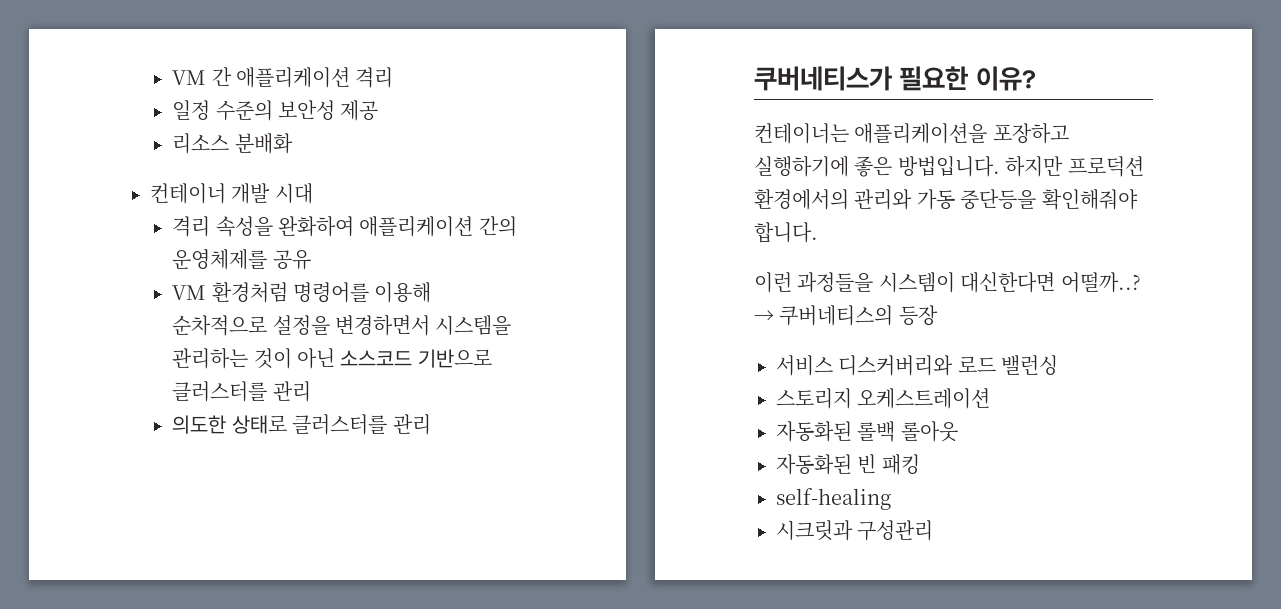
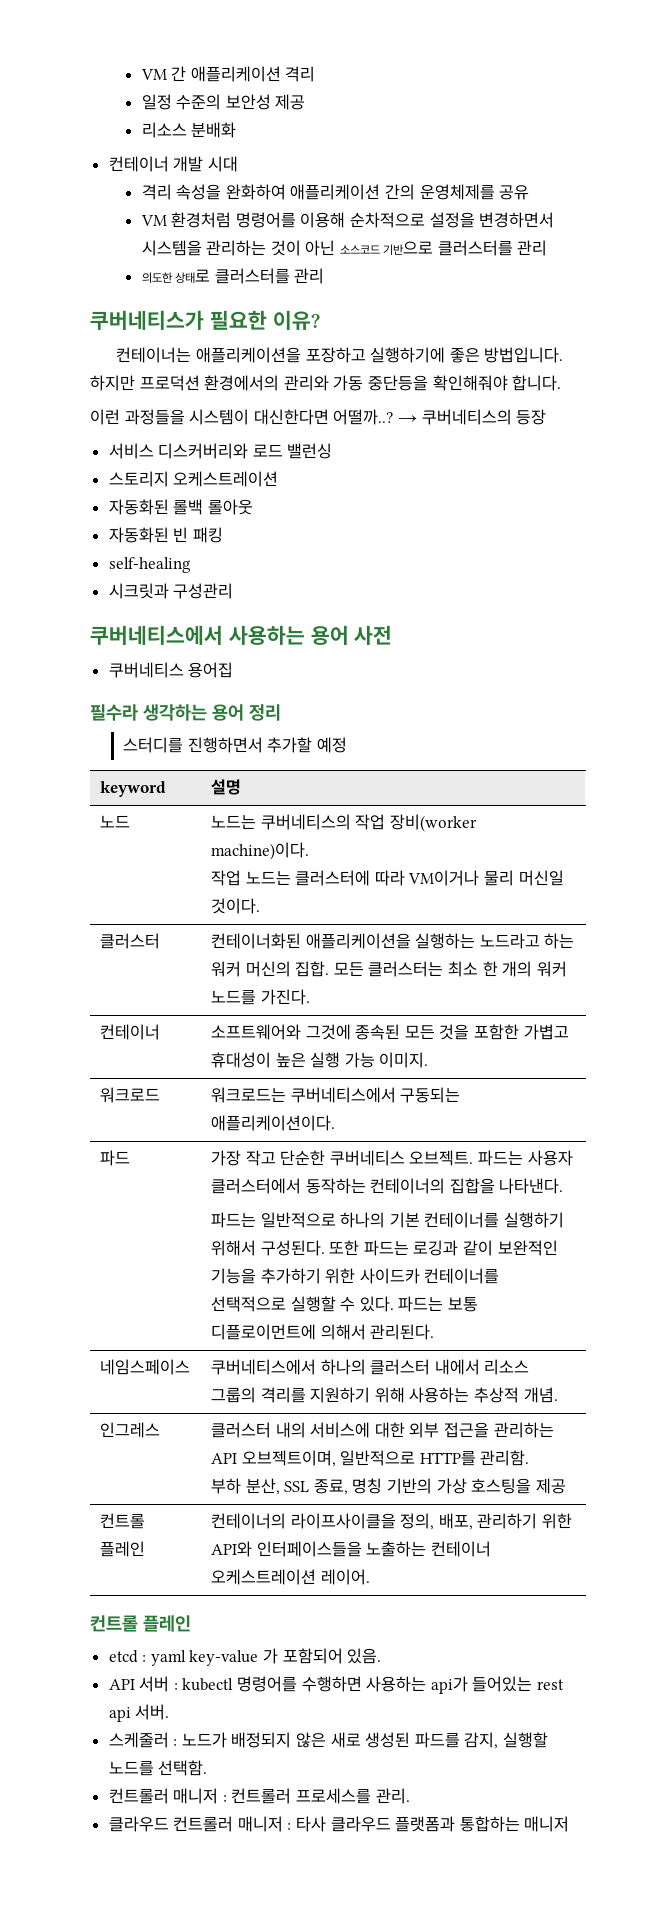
+ 쿠버네티스에서 사용하는 용어 사전
+ 쿠버네티스 용어집
+ 필수라 생각하는 용어 정리
+ 스터디를 진행하면서 추가할 예정
+ keyword | 설명
+ 노드 | 노드는 쿠버네티스의 작업 장비(worker machine)이다.
+ 작업 노드는 클러스터에 따라 VM이거나 물리 머신일 것이다.
+ 클러스터 | 컨테이너화된 애플리케이션을 실행하는 노드라고 하는 워커 머신의 집합. 모든 클러스터는 최소 한 개의 워커 노드를 가진다.
+ 컨테이너 | 소프트웨어와 그것에 종속된 모든 것을 포함한 가볍고 휴대성이 높은 실행 가능 이미지.
+ 워크로드 | 워크로드는 쿠버네티스에서 구동되는 애플리케이션이다.
+ 파드 | 가장 작고 단순한 쿠버네티스 오브젝트. 파드는 사용자 클러스터에서 동작하는 컨테이너의 집합을 나타낸다.
+ 파드는 일반적으로 하나의 기본 컨테이너를 실행하기 위해서 구성된다. 또한 파드는 로깅과 같이 보완적인 기능을 추가하기 위한 사이드카 컨테이너를 선택적으로 실행할 수 있다. 파드는 보통 디플로이먼트에 의해서 관리된다.
+ 네임스페이스 | 쿠버네티스에서 하나의 클러스터 내에서 리소스 그룹의 격리를 지원하기 위해 사용하는 추상적 개념.
+ 인그레스 | 클러스터 내의 서비스에 대한 외부 접근을 관리하는 API 오브젝트이며, 일반적으로 HTTP를 관리함.
+ 부하 분산, SSL 종료, 명칭 기반의 가상 호스팅을 제공
+ 컨트롤 플레인 | 컨테이너의 라이프사이클을 정의, 배포, 관리하기 위한 API와 인터페이스들을 노출하는 컨테이너 오케스트레이션 레이어.
+ 컨트롤 플레인
+ etcd : yaml key-value 가 포함되어 있음.
+ API 서버 : kubectl 명령어를 수행하면 사용하는 api가 들어있는 rest api 서버.
+ 스케줄러 : 노드가 배정되지 않은 새로 생성된 파드를 감지, 실행할 노드를 선택함.
+ 컨트롤러 매니저 : 컨트롤러 프로세스를 관리.
+ 클라우드 컨트롤러 매니저 : 타사 클라우드 플랫폼과 통합하는 매니저

